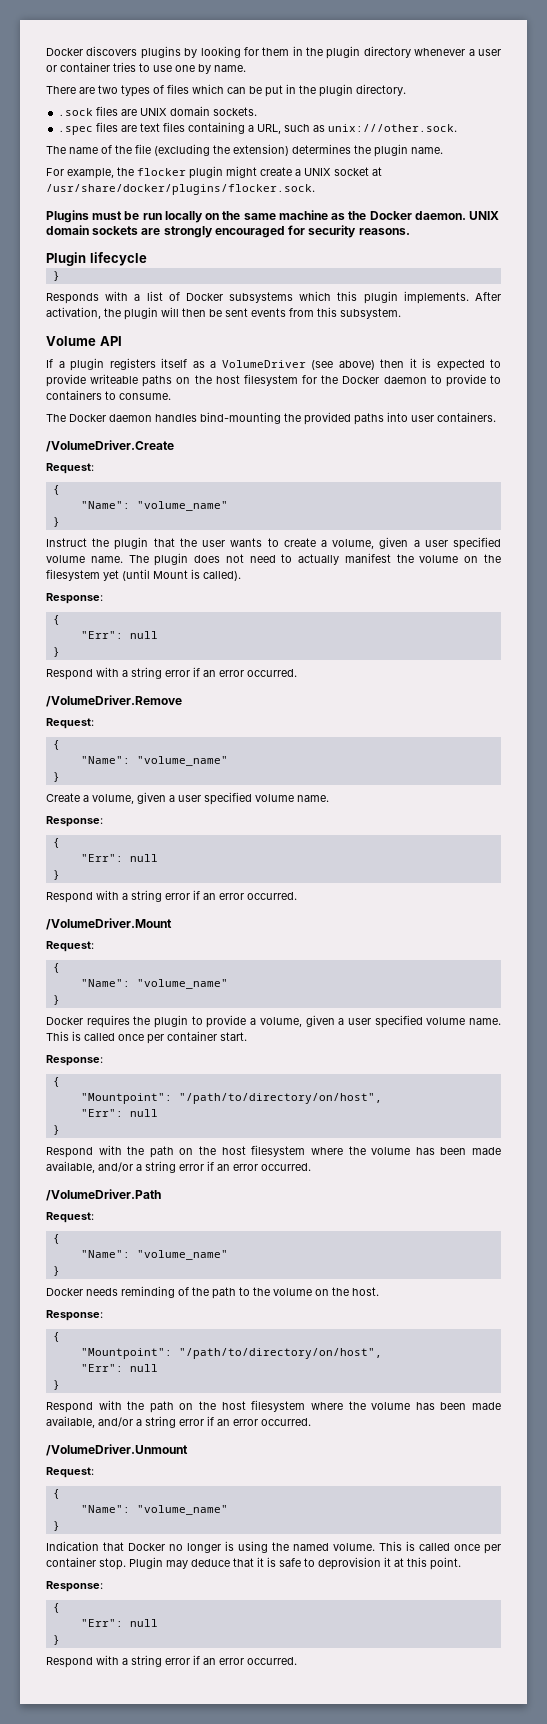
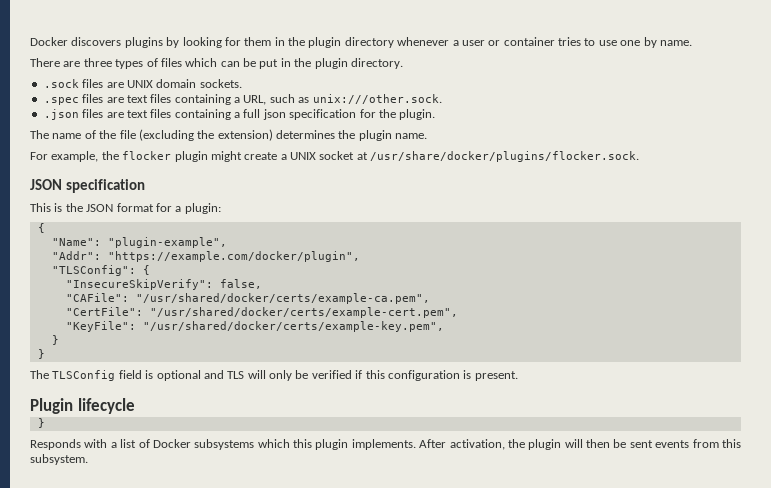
- There are two types of files which can be put in the plugin directory.
+ There are three types of files which can be put in the plugin directory.
+ .json files are text files containing a full json specification for the plugin.
- Plugins must be run locally on the same machine as the Docker daemon. UNIX domain sockets are strongly encouraged for security reasons.
+ JSON specification
+ This is the JSON format for a plugin:
+ {
+ "Name": "plugin-example",
+ "Addr": "https://example.com/docker/plugin",
+ "TLSConfig": {
+ "InsecureSkipVerify": false,
+ "CAFile": "/usr/shared/docker/certs/example-ca.pem",
+ "CertFile": "/usr/shared/docker/certs/example-cert.pem",
+ "KeyFile": "/usr/shared/docker/certs/example-key.pem",
+ }
+ }
+ The TLSConfig field is optional and TLS will only be verified if this configuration is present.
- Volume API
- If a plugin registers itself as a VolumeDriver (see above) then it is expected to provide writeable paths on the host filesystem for the Docker daemon to provide to containers to consume.
- The Docker daemon handles bind-mounting the provided paths into user containers.
- /VolumeDriver.Create
- Request:
- {
- "Name": "volume_name"
- }
- Instruct the plugin that the user wants to create a volume, given a user specified volume name. The plugin does not need to actually manifest the volume on the filesystem yet (until Mount is called).
- Response:
- {
- "Err": null
- }
- Respond with a string error if an error occurred.
- /VolumeDriver.Remove
- Request:
- {
- "Name": "volume_name"
- }
- Create a volume, given a user specified volume name.
- Response:
- {
- "Err": null
- }
- Respond with a string error if an error occurred.
- /VolumeDriver.Mount
- Request:
- {
- "Name": "volume_name"
- }
- Docker requires the plugin to provide a volume, given a user specified volume name. This is called once per container start.
- Response:
- {
- "Mountpoint": "/path/to/directory/on/host",
- "Err": null
- }
- Respond with the path on the host filesystem where the volume has been made available, and/or a string error if an error occurred.
- /VolumeDriver.Path
- Request:
- {
- "Name": "volume_name"
- }
- Docker needs reminding of the path to the volume on the host.
- Response:
- {
- "Mountpoint": "/path/to/directory/on/host",
- "Err": null
- }
- Respond with the path on the host filesystem where the volume has been made available, and/or a string error if an error occurred.
- /VolumeDriver.Unmount
- Request:
- {
- "Name": "volume_name"
- }
- Indication that Docker no longer is using the named volume. This is called once per container stop. Plugin may deduce that it is safe to deprovision it at this point.
- Response:
- {
- "Err": null
- }
- Respond with a string error if an error occurred.

